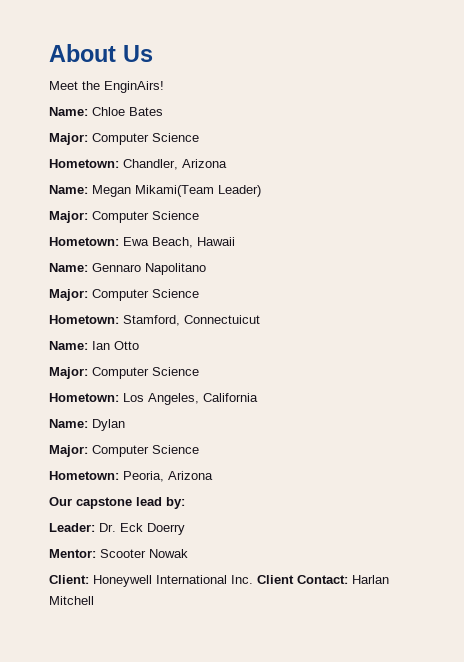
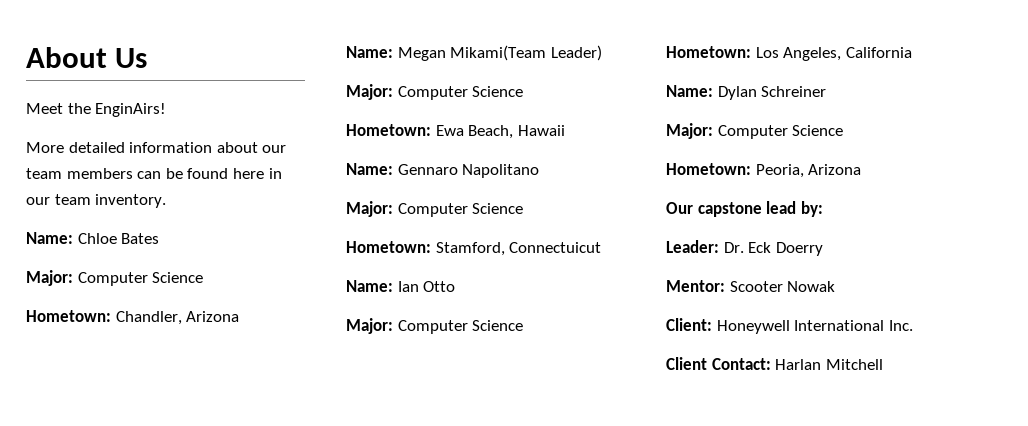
+ More detailed information about our team members can be found here in our team inventory.
- Name: Dylan
+ Name: Dylan Schreiner
- Client: Honeywell International Inc. Client Contact: Harlan Mitchell
+ Client: Honeywell International Inc.
+ Client Contact: Harlan Mitchell

